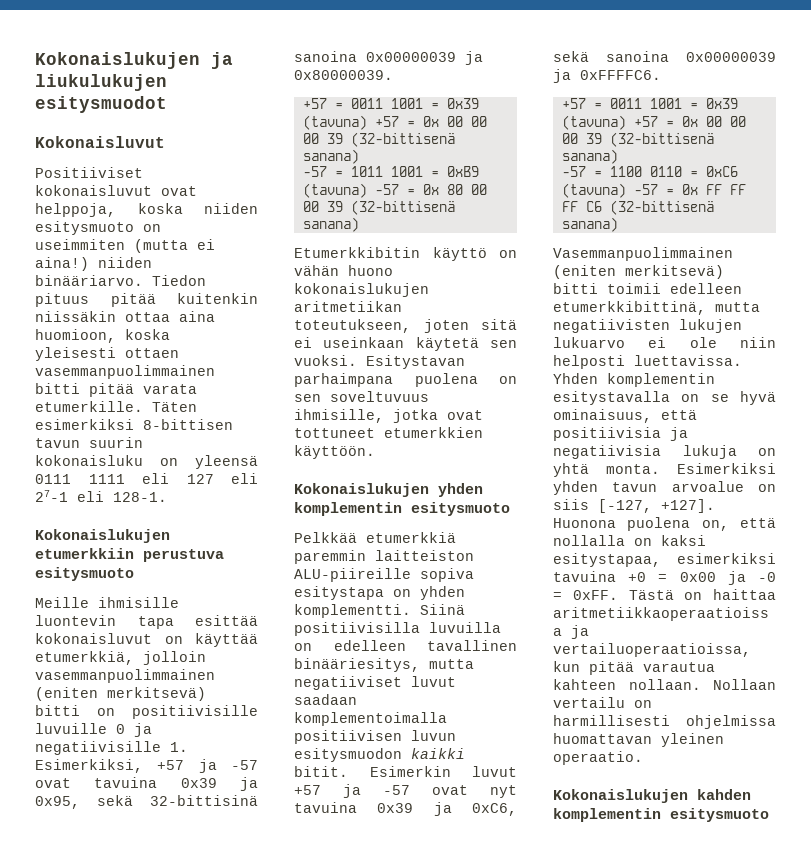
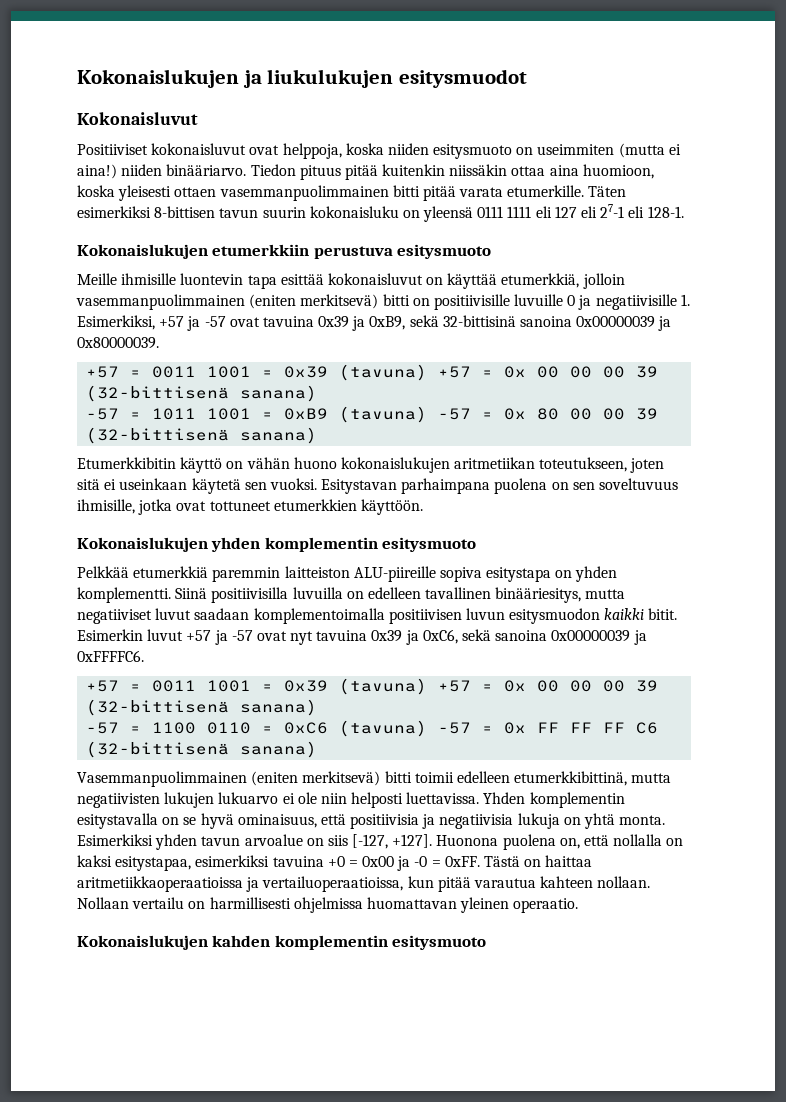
- Meille ihmisille luontevin tapa esittää kokonaisluvut on käyttää etumerkkiä, jolloin vasemmanpuolimmainen (eniten merkitsevä) bitti on positiivisille luvuille 0 ja negatiivisille 1. Esimerkiksi, +57 ja -57 ovat tavuina 0x39 ja 0x95, sekä 32-bittisinä sanoina 0x00000039 ja 0x80000039.
+ Meille ihmisille luontevin tapa esittää kokonaisluvut on käyttää etumerkkiä, jolloin vasemmanpuolimmainen (eniten merkitsevä) bitti on positiivisille luvuille 0 ja negatiivisille 1. Esimerkiksi, +57 ja -57 ovat tavuina 0x39 ja 0xB9, sekä 32-bittisinä sanoina 0x00000039 ja 0x80000039.

